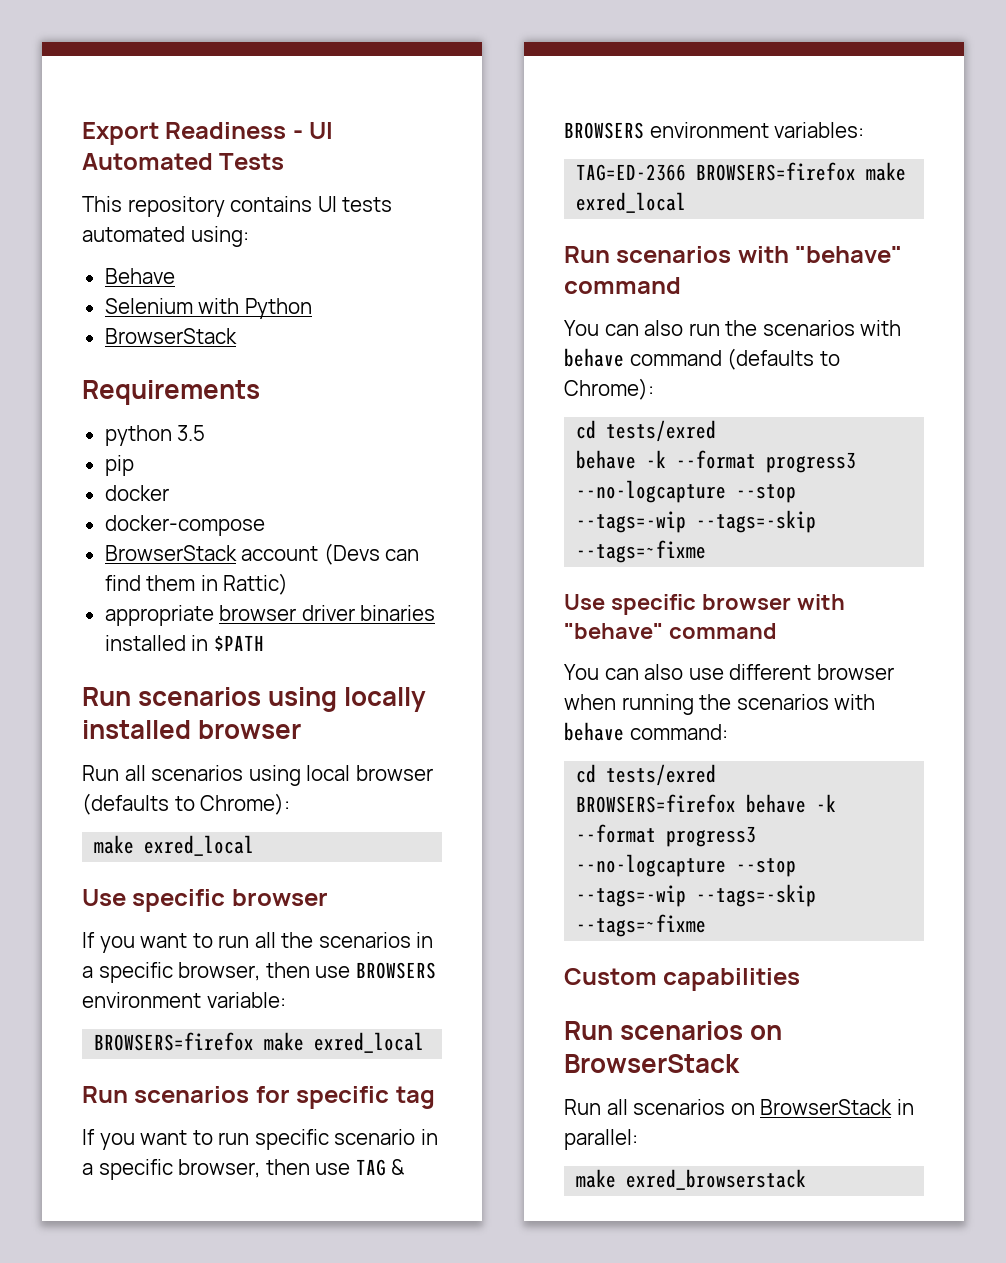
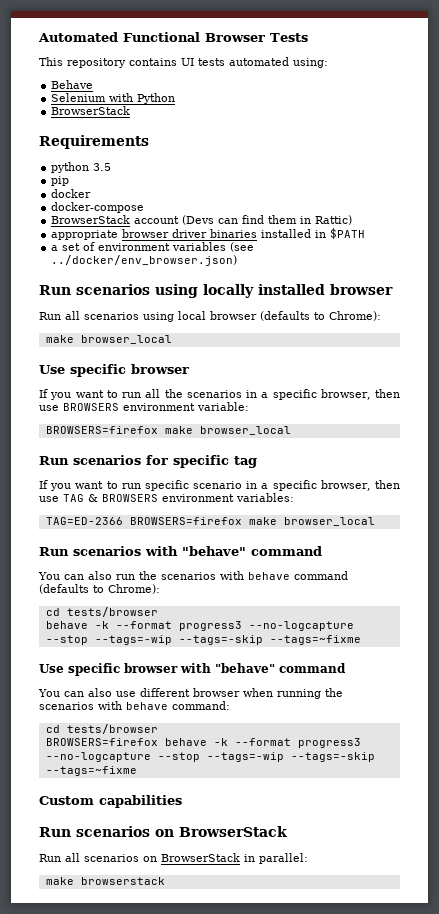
- Export Readiness - UI Automated Tests
+ Automated Functional Browser Tests
+ a set of environment variables (see ../docker/env_browser.json)
  Run all scenarios using local browser (defaults to Chrome):
- make exred_local
+ make browser_local
  If you want to run all the scenarios in a specific browser, then use BROWSERS environment variable:
- BROWSERS=firefox make exred_local
+ BROWSERS=firefox make browser_local
- TAG=ED-2366 BROWSERS=firefox make exred_local
+ TAG=ED-2366 BROWSERS=firefox make browser_local
  You can also run the scenarios with behave command (defaults to Chrome):
- cd tests/exred
+ cd tests/browser
  You can also use different browser when running the scenarios with behave command:
- cd tests/exred
+ cd tests/browser
- make exred_browserstack
+ make browserstack

